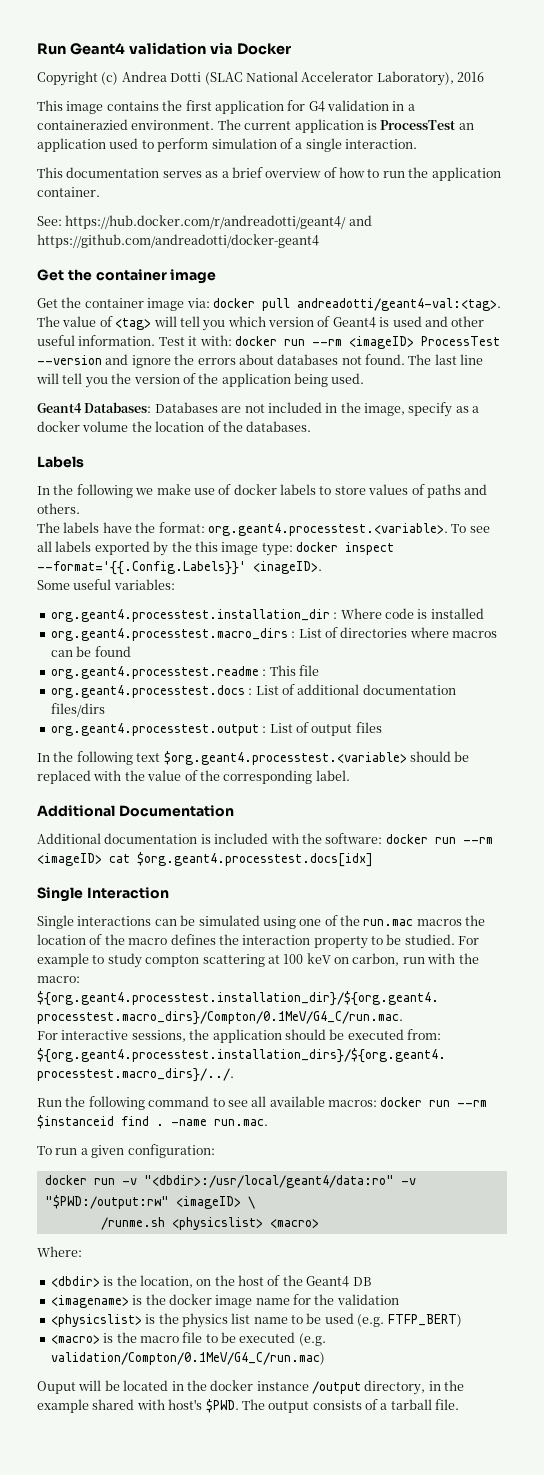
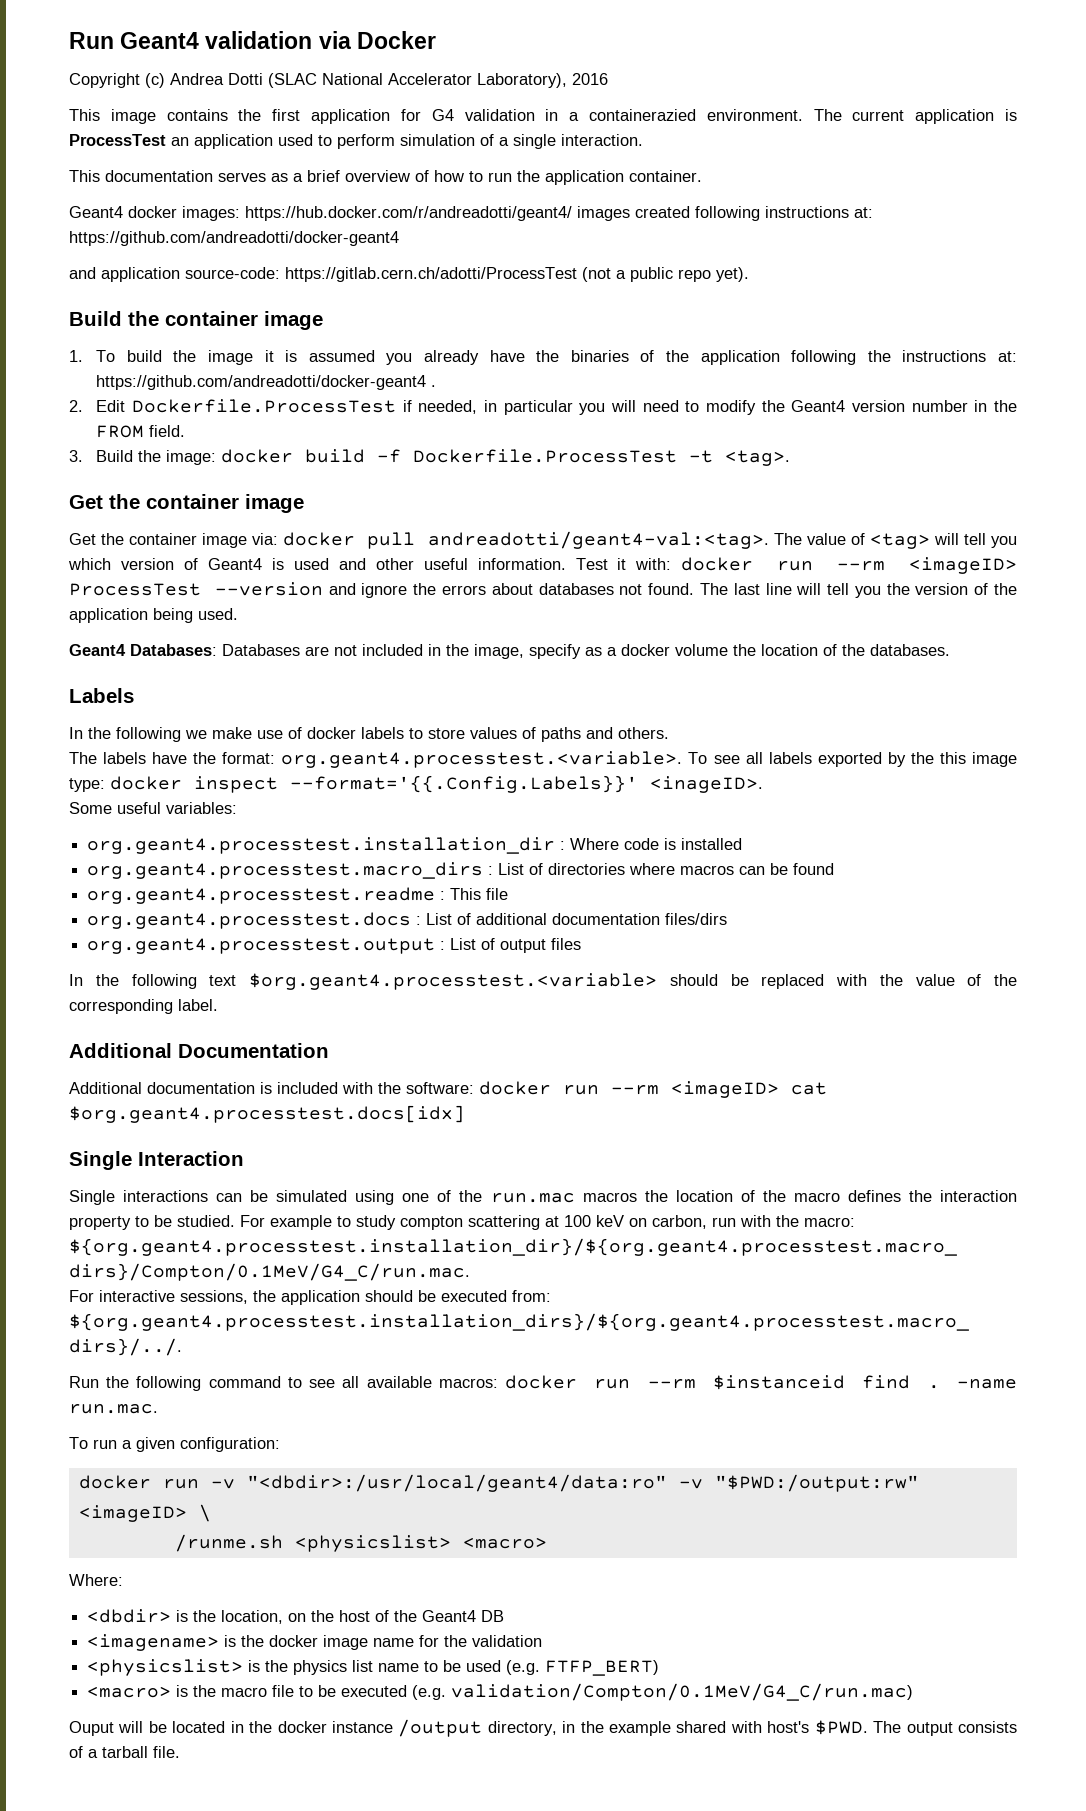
- See: https://hub.docker.com/r/andreadotti/geant4/ and https://github.com/andreadotti/docker-geant4
+ Geant4 docker images: https://hub.docker.com/r/andreadotti/geant4/ images created following instructions at: https://github.com/andreadotti/docker-geant4
+ and application source-code: https://gitlab.cern.ch/adotti/ProcessTest (not a public repo yet).
+ Build the container image
+ 1. To build the image it is assumed you already have the binaries of the application following the instructions at: https://github.com/andreadotti/docker-geant4 .
+ 2. Edit Dockerfile.ProcessTest if needed, in particular you will need to modify the Geant4 version number in the FROM field.
+ 3. Build the image: docker build -f Dockerfile.ProcessTest -t <tag>.

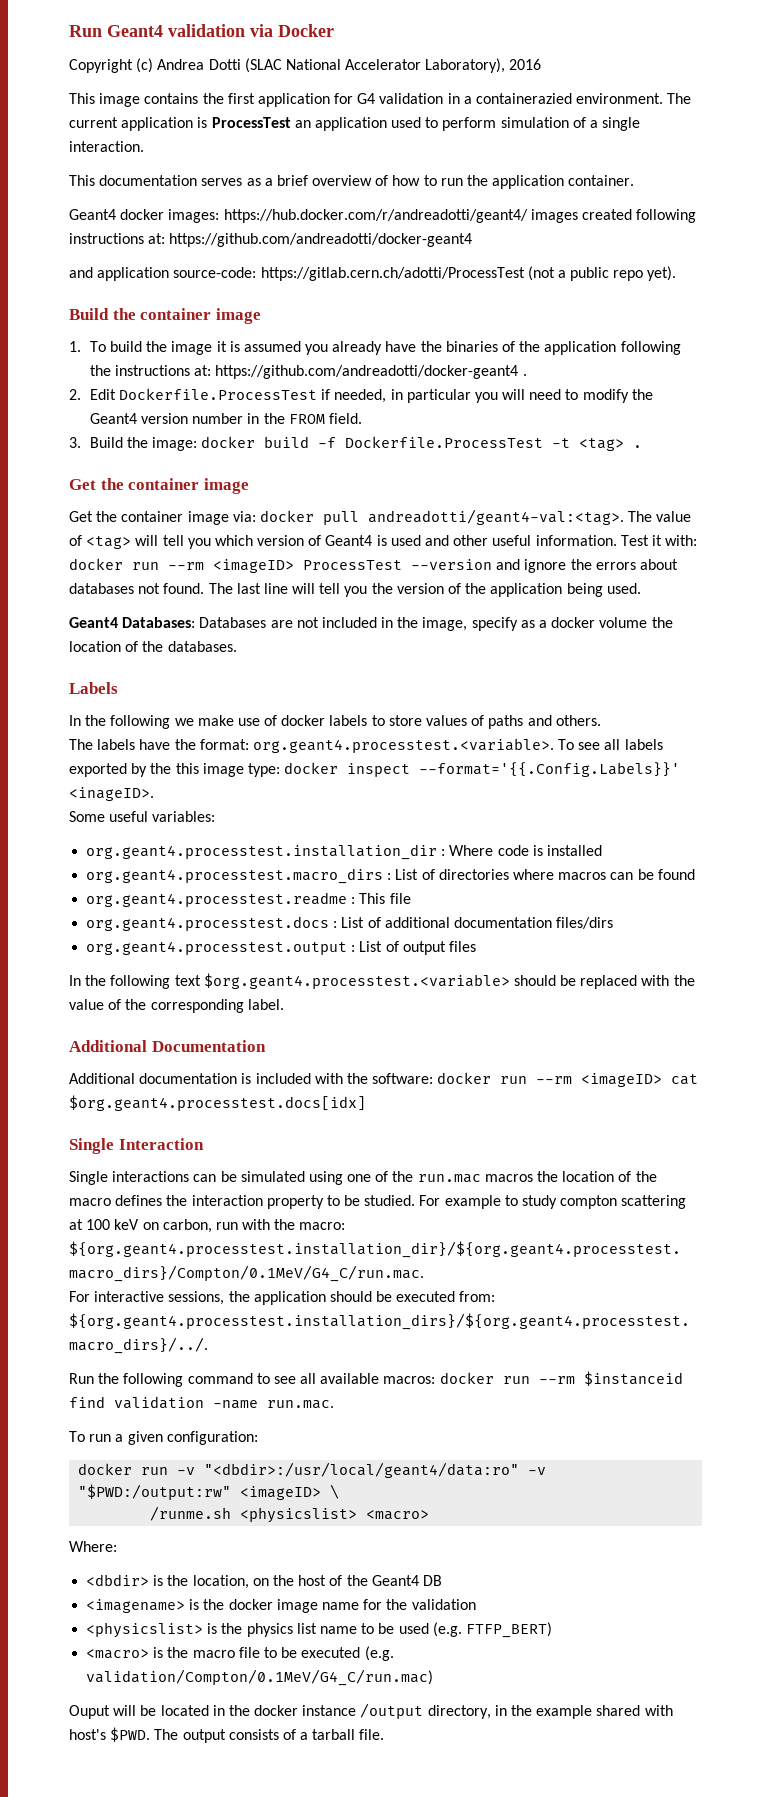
- 3. Build the image: docker build -f Dockerfile.ProcessTest -t <tag>.
+ 3. Build the image: docker build -f Dockerfile.ProcessTest -t <tag> .
- Run the following command to see all available macros: docker run --rm $instanceid find . -name run.mac.
+ Run the following command to see all available macros: docker run --rm $instanceid find validation -name run.mac.

